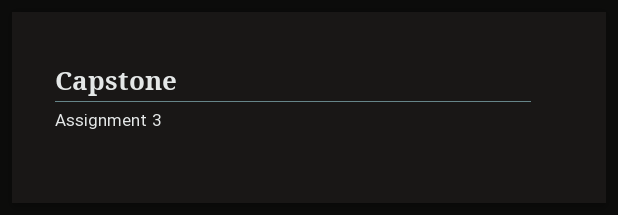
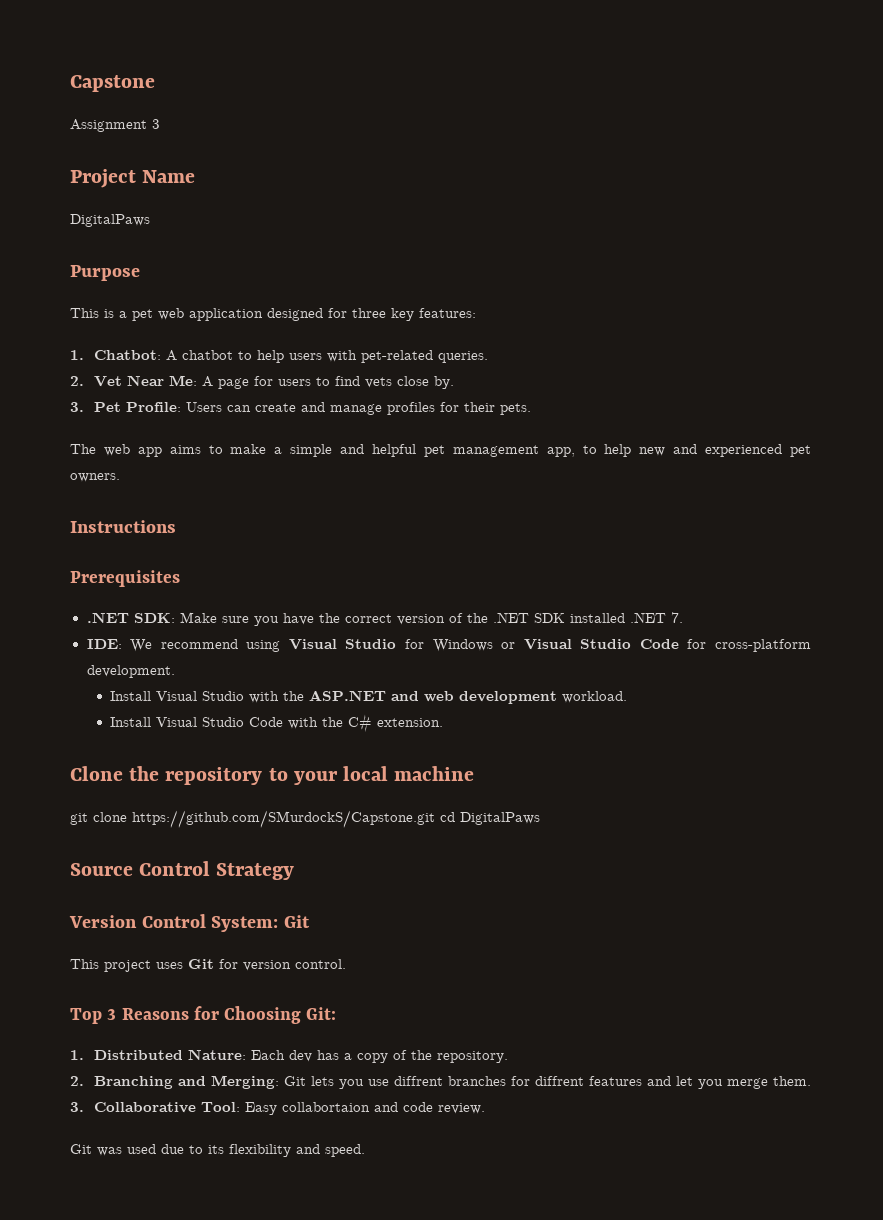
+ Project Name
+ DigitalPaws
+ Purpose
+ This is a pet web application designed for three key features:
+ 1. Chatbot: A chatbot to help users with pet-related queries.
+ 2. Vet Near Me: A page for users to find vets close by.
+ 3. Pet Profile: Users can create and manage profiles for their pets.
+ The web app aims to make a simple and helpful pet management app, to help new and experienced pet owners.
+ Instructions
+ Prerequisites
+ .NET SDK: Make sure you have the correct version of the .NET SDK installed .NET 7.
+ IDE: We recommend using Visual Studio for Windows or Visual Studio Code for cross-platform development.
+ Install Visual Studio with the ASP.NET and web development workload.
+ Install Visual Studio Code with the C# extension.
+ Clone the repository to your local machine
+ git clone https://github.com/SMurdockS/Capstone.git cd DigitalPaws
+ Source Control Strategy
+ Version Control System: Git
+ This project uses Git for version control.
+ Top 3 Reasons for Choosing Git:
+ 1. Distributed Nature: Each dev has a copy of the repository.
+ 2. Branching and Merging: Git lets you use diffrent branches for diffrent features and let you merge them.
+ 3. Collaborative Tool: Easy collabortaion and code review.
+ Git was used due to its flexibility and speed.

